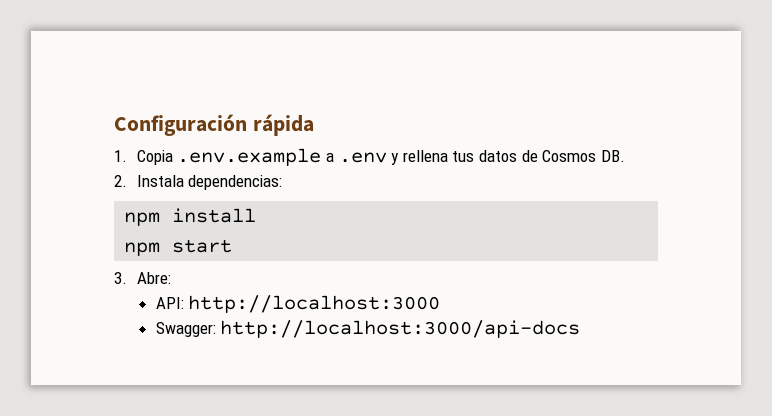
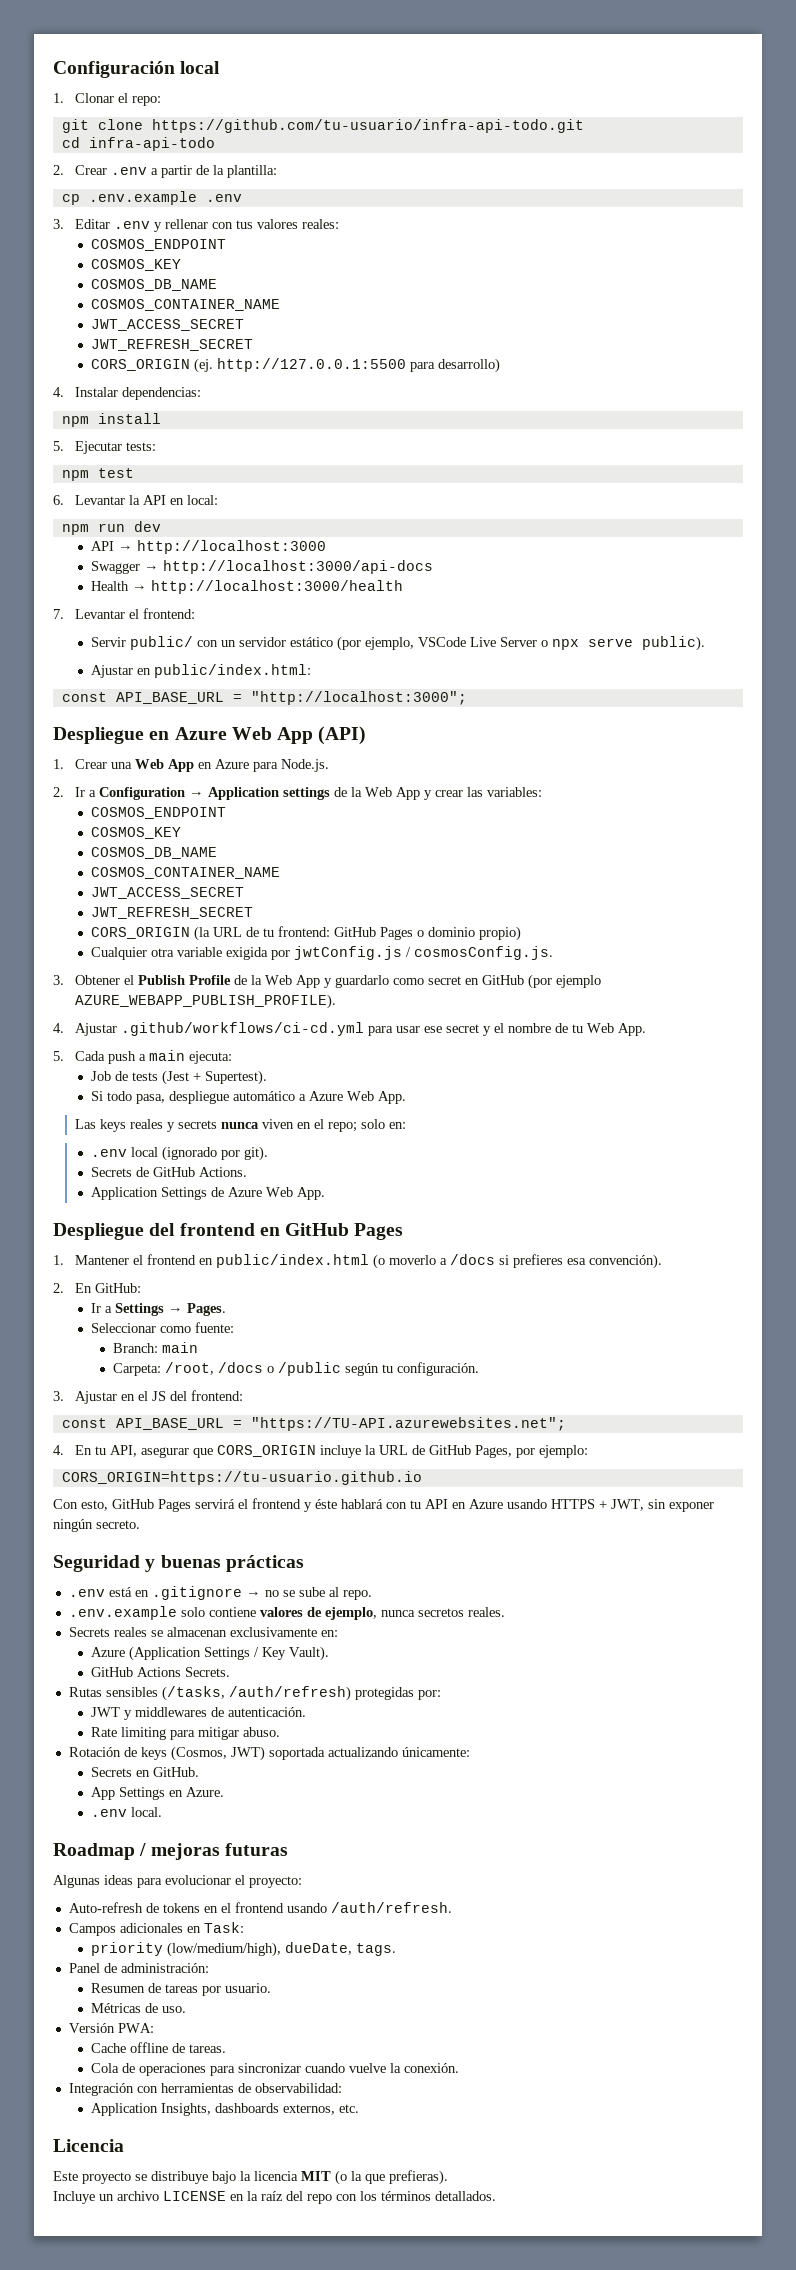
- Configuración rápida
- 1. Copia .env.example a .env y rellena tus datos de Cosmos DB.
- 2. Instala dependencias:
+ Configuración local
+ 1. Clonar el repo:
+ git clone https://github.com/tu-usuario/infra-api-todo.git
+ cd infra-api-todo
+ 2. Crear .env a partir de la plantilla:
+ cp .env.example .env
+ 3. Editar .env y rellenar con tus valores reales:
+ COSMOS_ENDPOINT
+ COSMOS_KEY
+ COSMOS_DB_NAME
+ COSMOS_CONTAINER_NAME
+ JWT_ACCESS_SECRET
+ JWT_REFRESH_SECRET
+ CORS_ORIGIN (ej. http://127.0.0.1:5500 para desarrollo)
+ 4. Instalar dependencias:
  npm install
- npm start
- 3. Abre:
- API: http://localhost:3000
+ 5. Ejecutar tests:
+ npm test
+ 6. Levantar la API en local:
+ npm run dev
+ API → http://localhost:3000
- Swagger: http://localhost:3000/api-docs
+ Swagger → http://localhost:3000/api-docs
+ Health → http://localhost:3000/health
+ 7. Levantar el frontend:
+ Servir public/ con un servidor estático (por ejemplo, VSCode Live Server o npx serve public).
+ Ajustar en public/index.html:
+ const API_BASE_URL = "http://localhost:3000";
+ Despliegue en Azure Web App (API)
+ 1. Crear una Web App en Azure para Node.js.
+ 2. Ir a Configuration → Application settings de la Web App y crear las variables:
+ COSMOS_ENDPOINT
+ COSMOS_KEY
+ COSMOS_DB_NAME
+ COSMOS_CONTAINER_NAME
+ JWT_ACCESS_SECRET
+ JWT_REFRESH_SECRET
+ CORS_ORIGIN (la URL de tu frontend: GitHub Pages o dominio propio)
+ Cualquier otra variable exigida por jwtConfig.js / cosmosConfig.js.
+ 3. Obtener el Publish Profile de la Web App y guardarlo como secret en GitHub (por ejemplo AZURE_WEBAPP_PUBLISH_PROFILE).
+ 4. Ajustar .github/workflows/ci-cd.yml para usar ese secret y el nombre de tu Web App.
+ 5. Cada push a main ejecuta:
+ Job de tests (Jest + Supertest).
+ Si todo pasa, despliegue automático a Azure Web App.
+ Las keys reales y secrets nunca viven en el repo; solo en:
+ .env local (ignorado por git).
+ Secrets de GitHub Actions.
+ Application Settings de Azure Web App.
+ Despliegue del frontend en GitHub Pages
+ 1. Mantener el frontend en public/index.html (o moverlo a /docs si prefieres esa convención).
+ 2. En GitHub:
+ Ir a Settings → Pages.
+ Seleccionar como fuente:
+ Branch: main
+ Carpeta: /root, /docs o /public según tu configuración.
+ 3. Ajustar en el JS del frontend:
+ const API_BASE_URL = "https://TU-API.azurewebsites.net";
+ 4. En tu API, asegurar que CORS_ORIGIN incluye la URL de GitHub Pages, por ejemplo:
+ CORS_ORIGIN=https://tu-usuario.github.io
+ Con esto, GitHub Pages servirá el frontend y éste hablará con tu API en Azure usando HTTPS + JWT, sin exponer ningún secreto.
+ Seguridad y buenas prácticas
+ .env está en .gitignore → no se sube al repo.
+ .env.example solo contiene valores de ejemplo, nunca secretos reales.
+ Secrets reales se almacenan exclusivamente en:
+ Azure (Application Settings / Key Vault).
+ GitHub Actions Secrets.
+ Rutas sensibles (/tasks, /auth/refresh) protegidas por:
+ JWT y middlewares de autenticación.
+ Rate limiting para mitigar abuso.
+ Rotación de keys (Cosmos, JWT) soportada actualizando únicamente:
+ Secrets en GitHub.
+ App Settings en Azure.
+ .env local.
+ Roadmap / mejoras futuras
+ Algunas ideas para evolucionar el proyecto:
+ Auto-refresh de tokens en el frontend usando /auth/refresh.
+ Campos adicionales en Task:
+ priority (low/medium/high), dueDate, tags.
+ Panel de administración:
+ Resumen de tareas por usuario.
+ Métricas de uso.
+ Versión PWA:
+ Cache offline de tareas.
+ Cola de operaciones para sincronizar cuando vuelve la conexión.
+ Integración con herramientas de observabilidad:
+ Application Insights, dashboards externos, etc.
+ Licencia
+ Este proyecto se distribuye bajo la licencia MIT (o la que prefieras).
+ Incluye un archivo LICENSE en la raíz del repo con los términos detallados.

